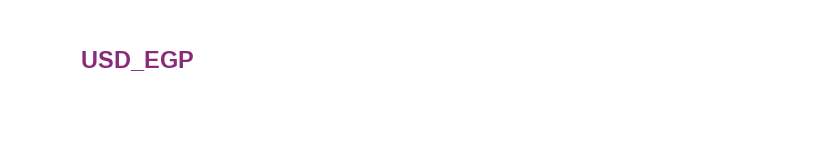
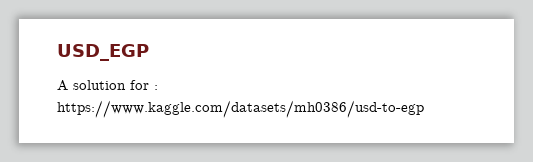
+ A solution for : https://www.kaggle.com/datasets/mh0386/usd-to-egp

